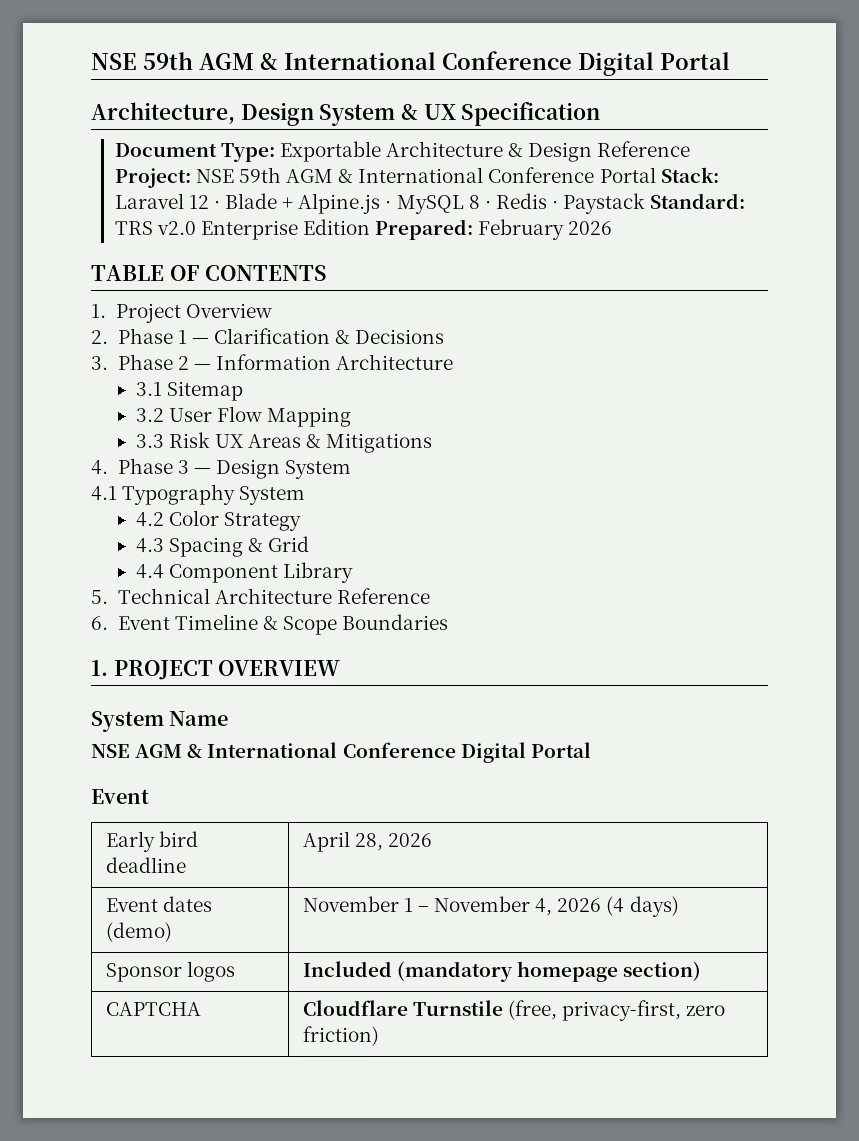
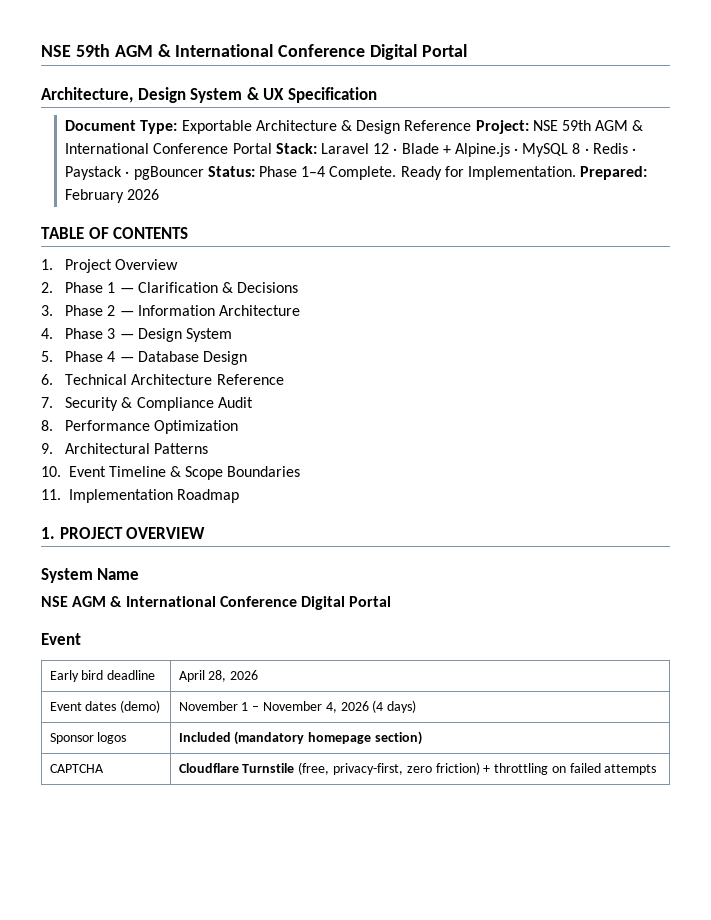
- Document Type: Exportable Architecture & Design Reference Project: NSE 59th AGM & International Conference Portal Stack: Laravel 12 · Blade + Alpine.js · MySQL 8 · Redis · Paystack Standard: TRS v2.0 Enterprise Edition Prepared: February 2026
+ Document Type: Exportable Architecture & Design Reference Project: NSE 59th AGM & International Conference Portal Stack: Laravel 12 · Blade + Alpine.js · MySQL 8 · Redis · Paystack · pgBouncer Status: Phase 1–4 Complete. Ready for Implementation. Prepared: February 2026
- 3.1 Sitemap
- 3.2 User Flow Mapping
- 3.3 Risk UX Areas & Mitigations
- 4.1 Typography System
- 4.2 Color Strategy
- 4.3 Spacing & Grid
- 4.4 Component Library
- 5. Technical Architecture Reference
- 6. Event Timeline & Scope Boundaries
+ 5. Phase 4 — Database Design
+ 6. Technical Architecture Reference
+ 7. Security & Compliance Audit
+ 8. Performance Optimization
+ 9. Architectural Patterns
+ 10. Event Timeline & Scope Boundaries
+ 11. Implementation Roadmap
- CAPTCHA | Cloudflare Turnstile (free, privacy-first, zero friction)
+ CAPTCHA | Cloudflare Turnstile (free, privacy-first, zero friction) + throttling on failed attempts

